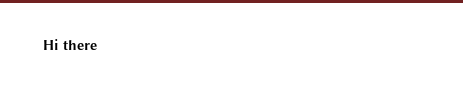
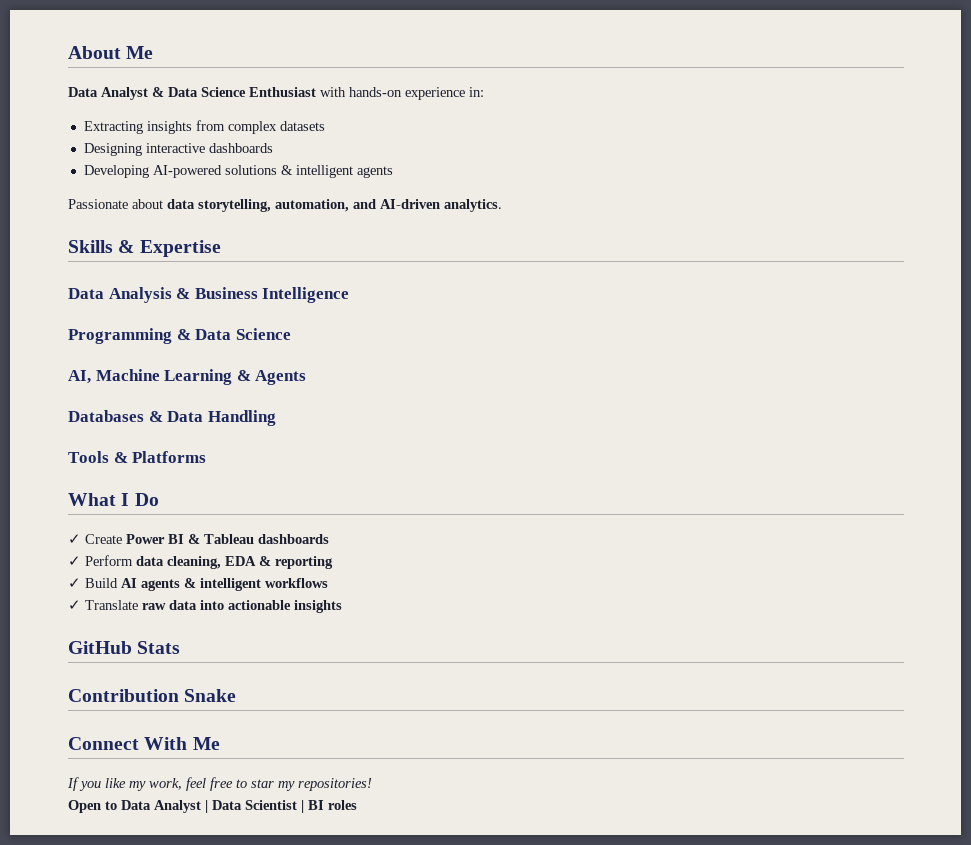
- Hi there
+ About Me
+ Data Analyst & Data Science Enthusiast with hands-on experience in:
+ Extracting insights from complex datasets
+ Designing interactive dashboards
+ Developing AI-powered solutions & intelligent agents
+ Passionate about data storytelling, automation, and AI-driven analytics.
+ Skills & Expertise
+ Data Analysis & Business Intelligence
+ Programming & Data Science
+ AI, Machine Learning & Agents
+ Databases & Data Handling
+ Tools & Platforms
+ What I Do
+ ✓ Create Power BI & Tableau dashboards
+ ✓ Perform data cleaning, EDA & reporting
+ ✓ Build AI agents & intelligent workflows
+ ✓ Translate raw data into actionable insights
+ GitHub Stats
+ Contribution Snake
+ Connect With Me
+ If you like my work, feel free to star my repositories!
+ Open to Data Analyst | Data Scientist | BI roles

